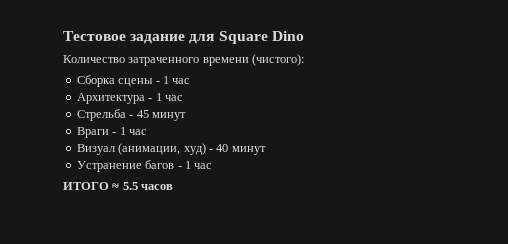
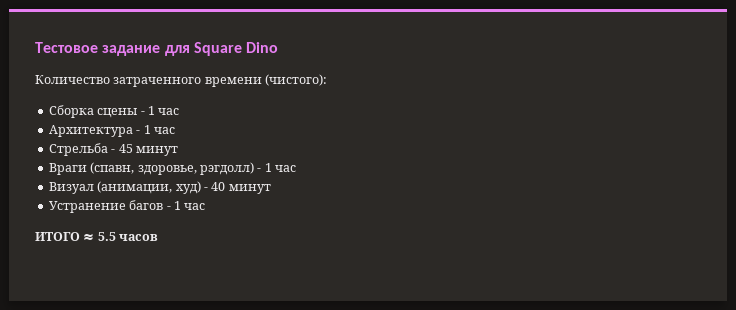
- Враги - 1 час
+ Враги (спавн, здоровье, рэгдолл) - 1 час

